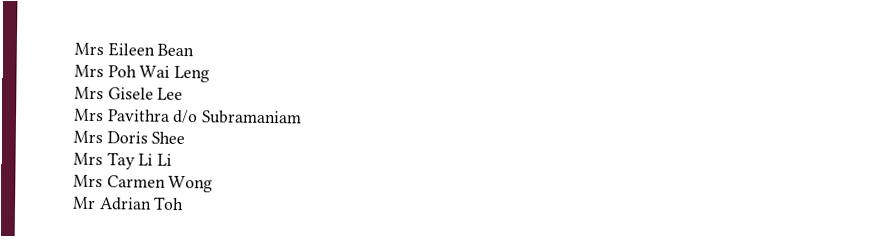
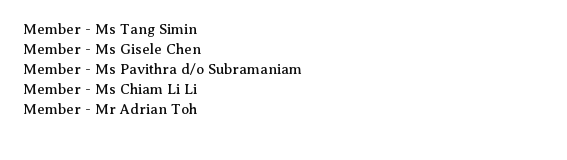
- Mrs Eileen Bean
- Mrs Poh Wai Leng
- Mrs Gisele Lee
- Mrs Pavithra d/o Subramaniam
- Mrs Doris Shee
- Mrs Tay Li Li
+ Member - Ms Tang Simin
+ Member - Ms Gisele Chen
+ Member - Ms Pavithra d/o Subramaniam
+ Member - Ms Chiam Li Li
- Mrs Carmen Wong
- Mr Adrian Toh
+ Member - Mr Adrian Toh

